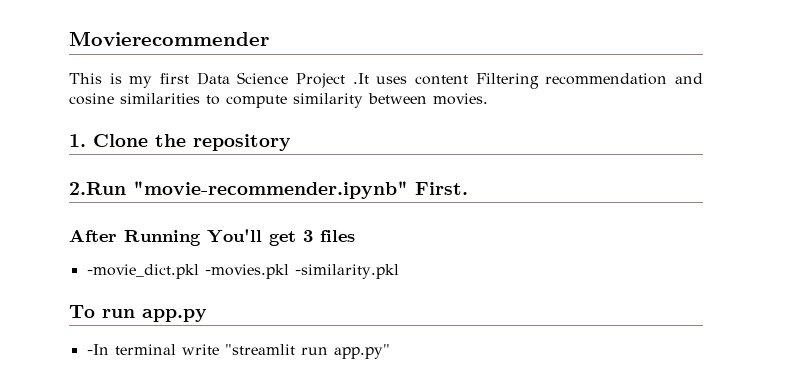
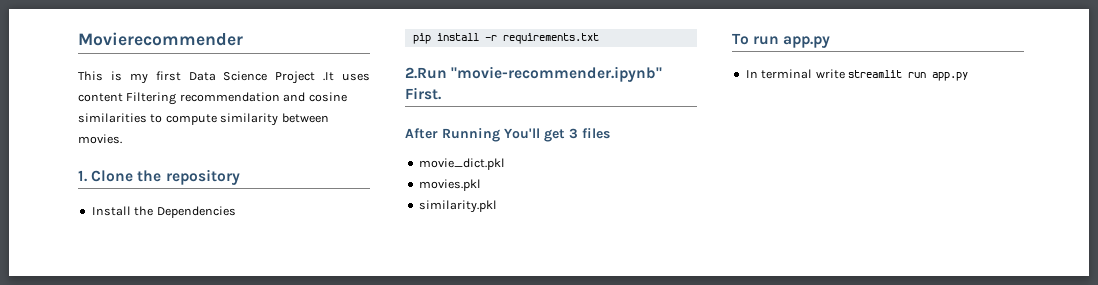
+ Install the Dependencies
+ pip install -r requirements.txt
- -movie_dict.pkl -movies.pkl -similarity.pkl
+ movie_dict.pkl
+ movies.pkl
+ similarity.pkl
- -In terminal write "streamlit run app.py"
+ In terminal write streamlit run app.py

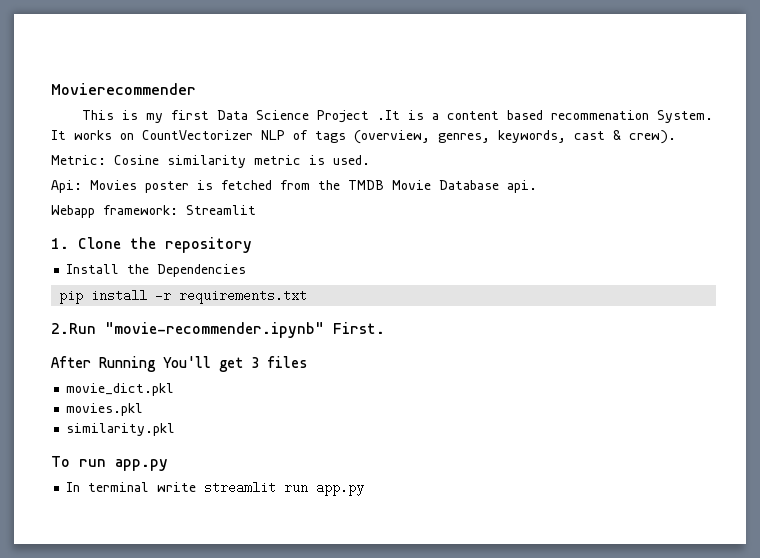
- This is my first Data Science Project .It uses content Filtering recommendation and cosine similarities to compute similarity between movies.
+ This is my first Data Science Project .It is a content based recommenation System. It works on CountVectorizer NLP of tags (overview, genres, keywords, cast & crew).
+ Metric: Cosine similarity metric is used.
+ Api: Movies poster is fetched from the TMDB Movie Database api.
+ Webapp framework: Streamlit

